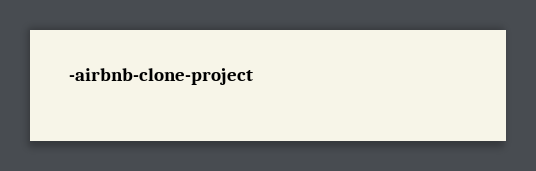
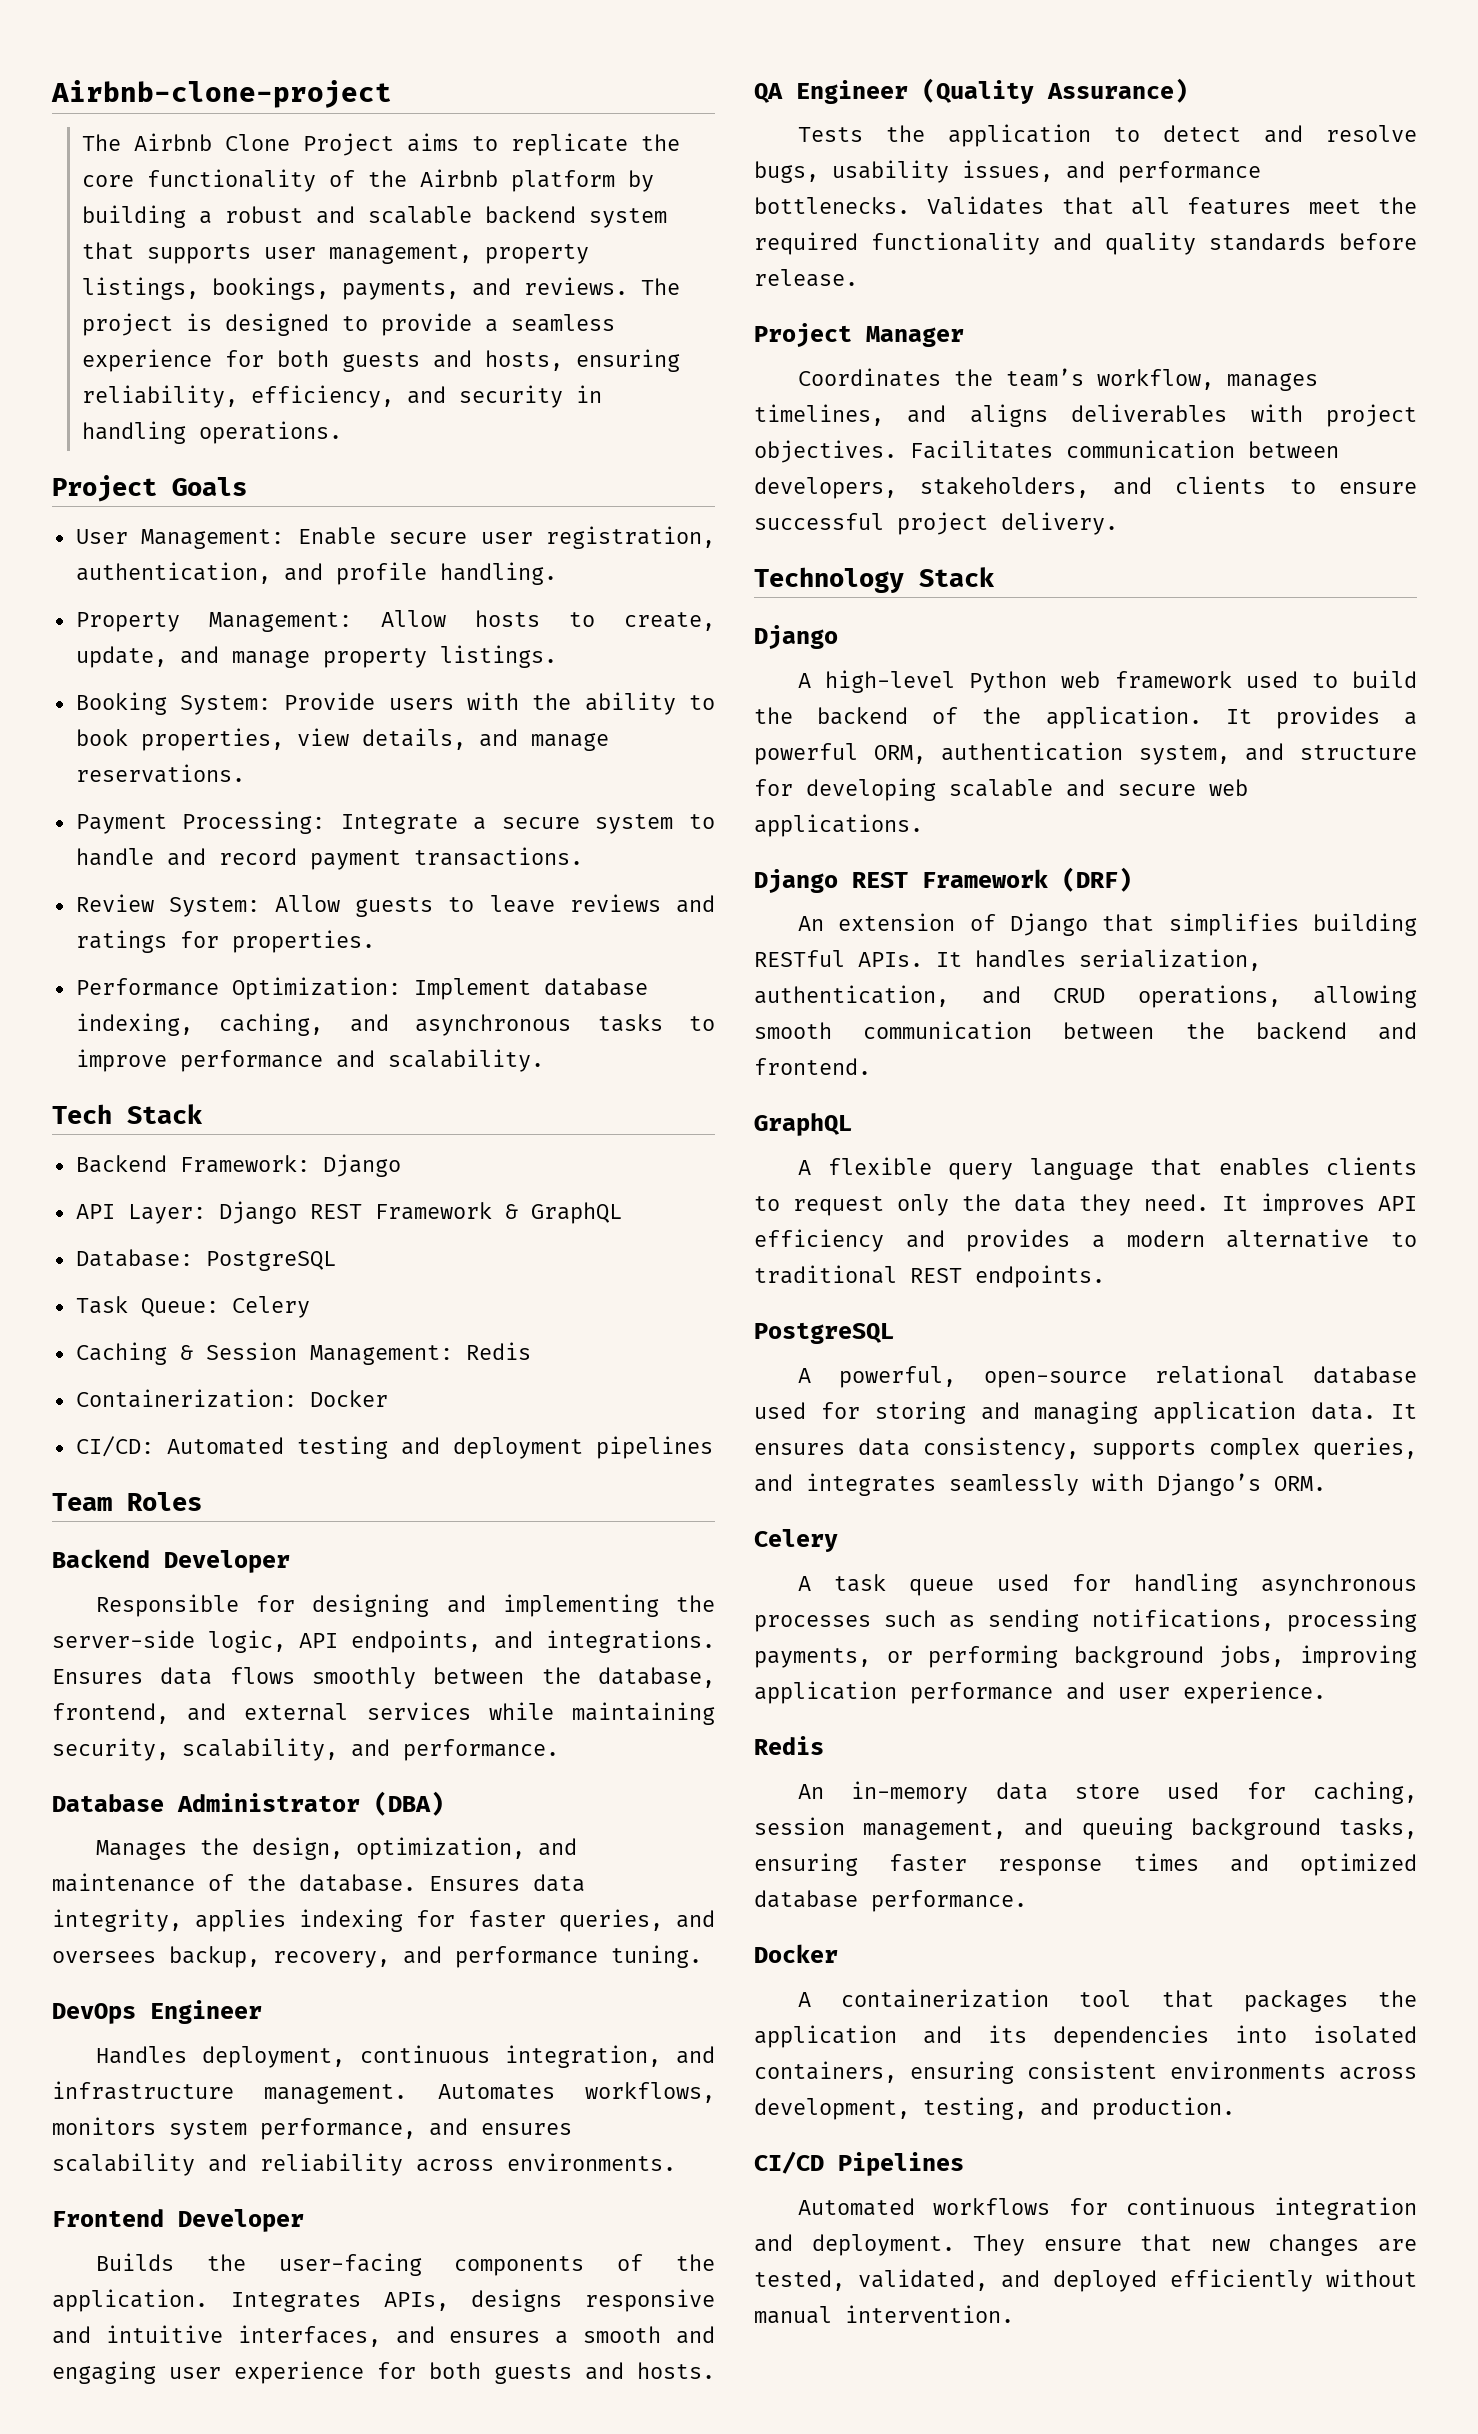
- -airbnb-clone-project
+ Airbnb-clone-project
+ The Airbnb Clone Project aims to replicate the core functionality of the Airbnb platform by building a robust and scalable backend system that supports user management, property listings, bookings, payments, and reviews. The project is designed to provide a seamless experience for both guests and hosts, ensuring reliability, efficiency, and security in handling operations.
+ Project Goals
+ User Management: Enable secure user registration, authentication, and profile handling.
+ Property Management: Allow hosts to create, update, and manage property listings.
+ Booking System: Provide users with the ability to book properties, view details, and manage reservations.
+ Payment Processing: Integrate a secure system to handle and record payment transactions.
+ Review System: Allow guests to leave reviews and ratings for properties.
+ Performance Optimization: Implement database indexing, caching, and asynchronous tasks to improve performance and scalability.
+ Tech Stack
+ Backend Framework: Django
+ API Layer: Django REST Framework & GraphQL
+ Database: PostgreSQL
+ Task Queue: Celery
+ Caching & Session Management: Redis
+ Containerization: Docker
+ CI/CD: Automated testing and deployment pipelines
+ Team Roles
+ Backend Developer
+ Responsible for designing and implementing the server-side logic, API endpoints, and integrations. Ensures data flows smoothly between the database, frontend, and external services while maintaining security, scalability, and performance.
+ Database Administrator (DBA)
+ Manages the design, optimization, and maintenance of the database. Ensures data integrity, applies indexing for faster queries, and oversees backup, recovery, and performance tuning.
+ DevOps Engineer
+ Handles deployment, continuous integration, and infrastructure management. Automates workflows, monitors system performance, and ensures scalability and reliability across environments.
+ Frontend Developer
+ Builds the user-facing components of the application. Integrates APIs, designs responsive and intuitive interfaces, and ensures a smooth and engaging user experience for both guests and hosts.
+ QA Engineer (Quality Assurance)
+ Tests the application to detect and resolve bugs, usability issues, and performance bottlenecks. Validates that all features meet the required functionality and quality standards before release.
+ Project Manager
+ Coordinates the team’s workflow, manages timelines, and aligns deliverables with project objectives. Facilitates communication between developers, stakeholders, and clients to ensure successful project delivery.
+ Technology Stack
+ Django
+ A high-level Python web framework used to build the backend of the application. It provides a powerful ORM, authentication system, and structure for developing scalable and secure web applications.
+ Django REST Framework (DRF)
+ An extension of Django that simplifies building RESTful APIs. It handles serialization, authentication, and CRUD operations, allowing smooth communication between the backend and frontend.
+ GraphQL
+ A flexible query language that enables clients to request only the data they need. It improves API efficiency and provides a modern alternative to traditional REST endpoints.
+ PostgreSQL
+ A powerful, open-source relational database used for storing and managing application data. It ensures data consistency, supports complex queries, and integrates seamlessly with Django’s ORM.
+ Celery
+ A task queue used for handling asynchronous processes such as sending notifications, processing payments, or performing background jobs, improving application performance and user experience.
+ Redis
+ An in-memory data store used for caching, session management, and queuing background tasks, ensuring faster response times and optimized database performance.
+ Docker
+ A containerization tool that packages the application and its dependencies into isolated containers, ensuring consistent environments across development, testing, and production.
+ CI/CD Pipelines
+ Automated workflows for continuous integration and deployment. They ensure that new changes are tested, validated, and deployed efficiently without manual intervention.

